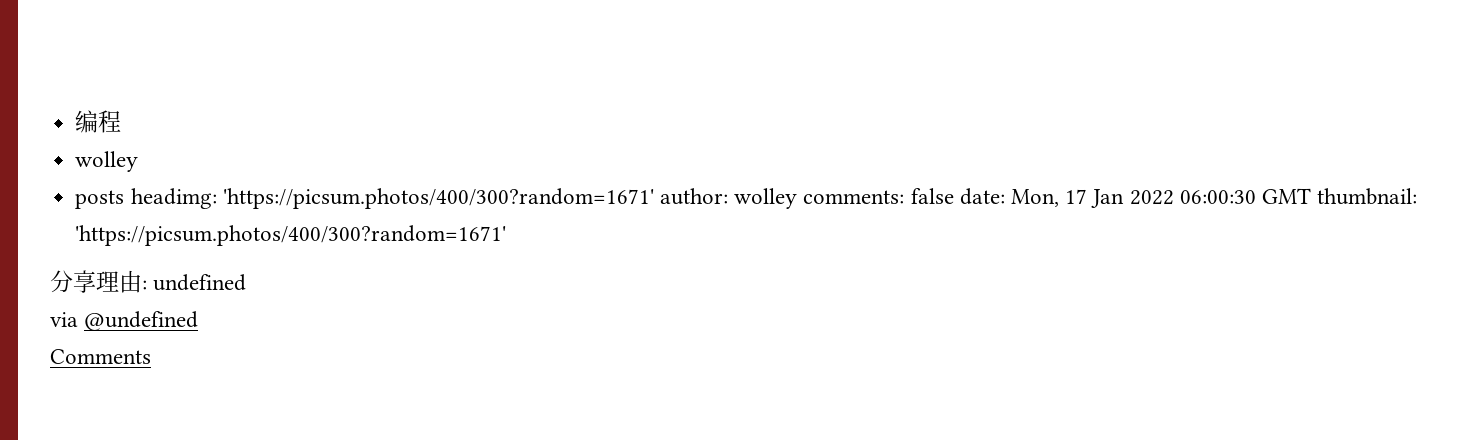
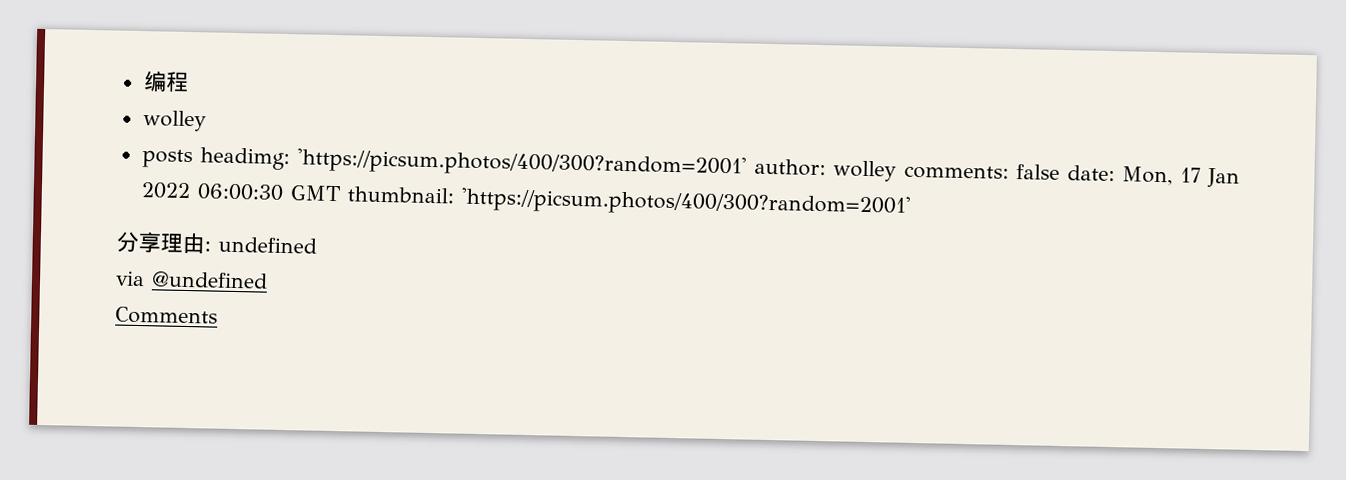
- posts headimg: 'https://picsum.photos/400/300?random=1671' author: wolley comments: false date: Mon, 17 Jan 2022 06:00:30 GMT thumbnail: 'https://picsum.photos/400/300?random=1671'
+ posts headimg: 'https://picsum.photos/400/300?random=2001' author: wolley comments: false date: Mon, 17 Jan 2022 06:00:30 GMT thumbnail: 'https://picsum.photos/400/300?random=2001'

